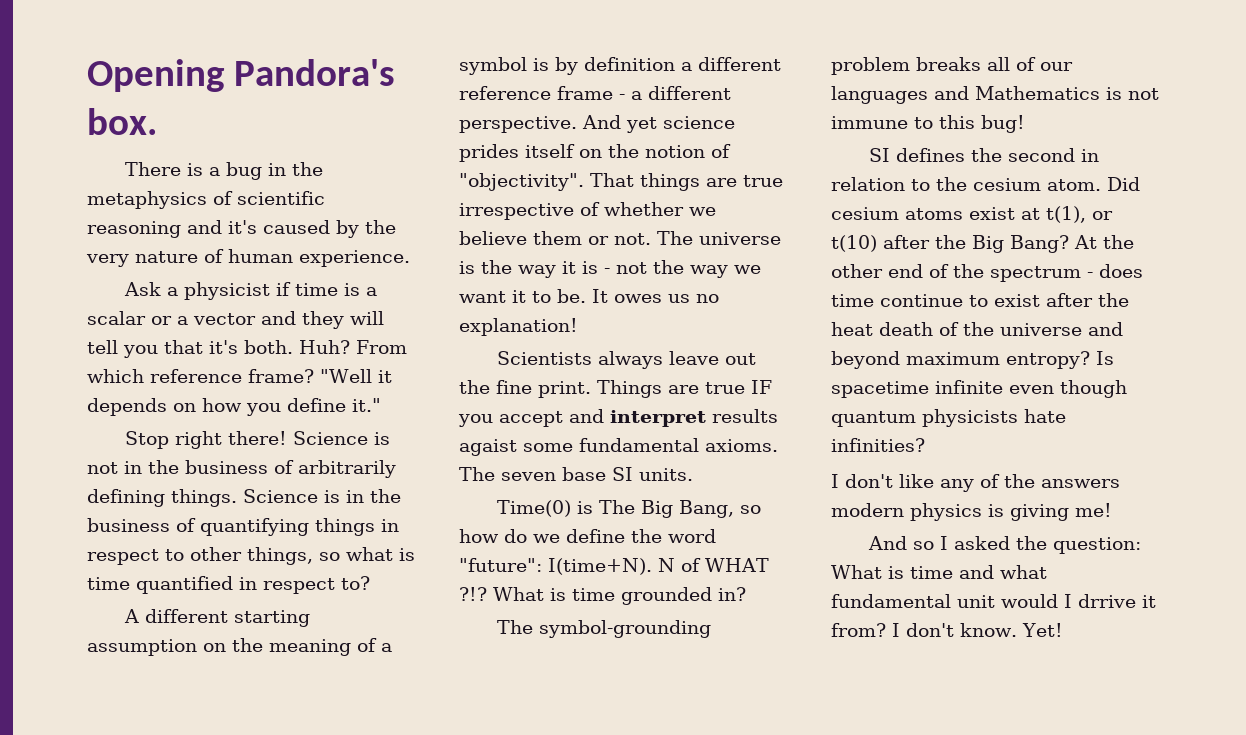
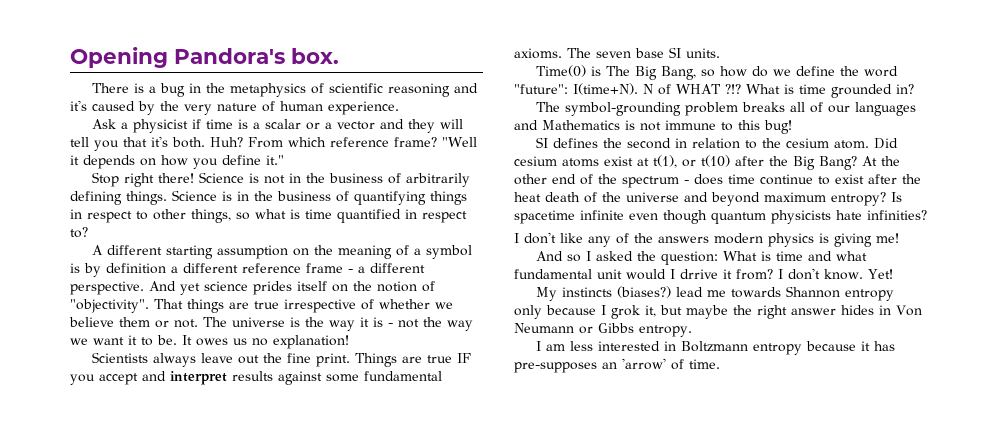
- Things are true IF you accept and interpret results agaist some fundamental axioms.
+ Things are true IF you accept and interpret results against some fundamental axioms.
+ My instincts (biases?) lead me towards Shannon entropy only because I grok it, but maybe the right answer hides in Von Neumann or Gibbs entropy.
+ I am less interested in Boltzmann entropy because it has pre-supposes an 'arrow' of time.

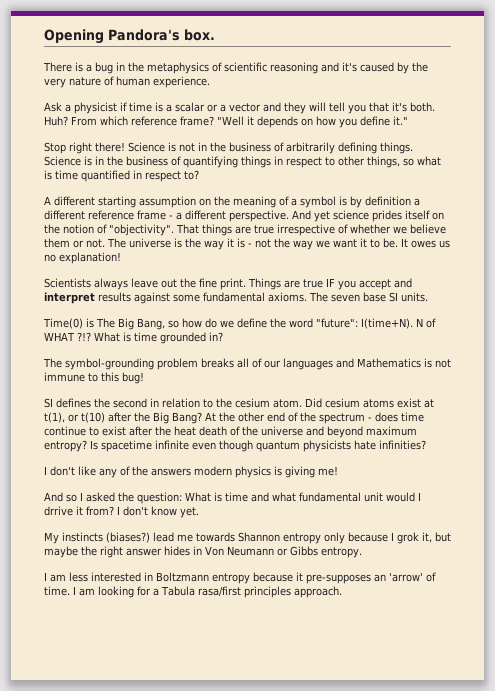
- I don't know. Yet!
+ I don't know yet.
- I am less interested in Boltzmann entropy because it has pre-supposes an 'arrow' of time.
+ I am less interested in Boltzmann entropy because it pre-supposes an 'arrow' of time.
+ I am looking for a Tabula rasa/first principles approach.

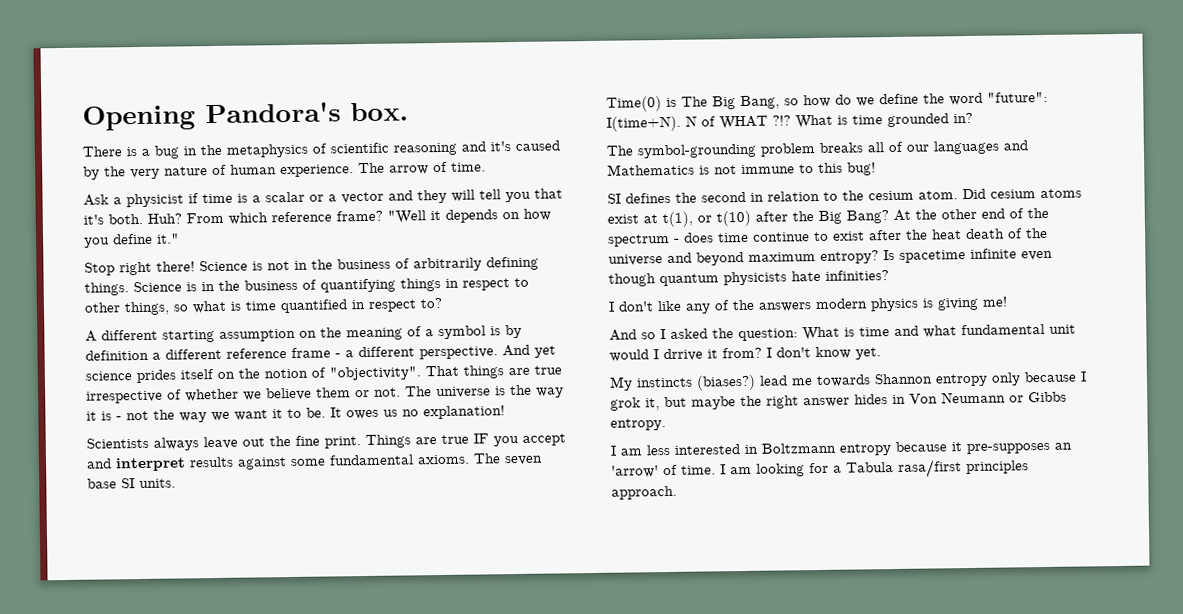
+ The arrow of time.

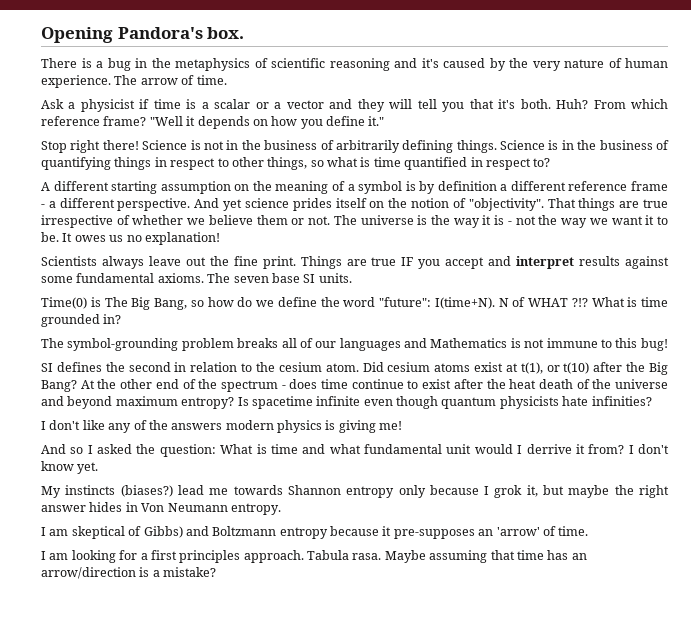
- And so I asked the question: What is time and what fundamental unit would I drrive it from?
+ And so I asked the question: What is time and what fundamental unit would I derrive it from?
- My instincts (biases?) lead me towards Shannon entropy only because I grok it, but maybe the right answer hides in Von Neumann or Gibbs entropy.
+ My instincts (biases?) lead me towards Shannon entropy only because I grok it, but maybe the right answer hides in Von Neumann entropy.
- I am less interested in Boltzmann entropy because it pre-supposes an 'arrow' of time. I am looking for a Tabula rasa/first principles approach.
+ I am skeptical of Gibbs) and Boltzmann entropy because it pre-supposes an 'arrow' of time.
+ I am looking for a first principles approach. Tabula rasa. Maybe assuming that time has an arrow/direction is a mistake?

